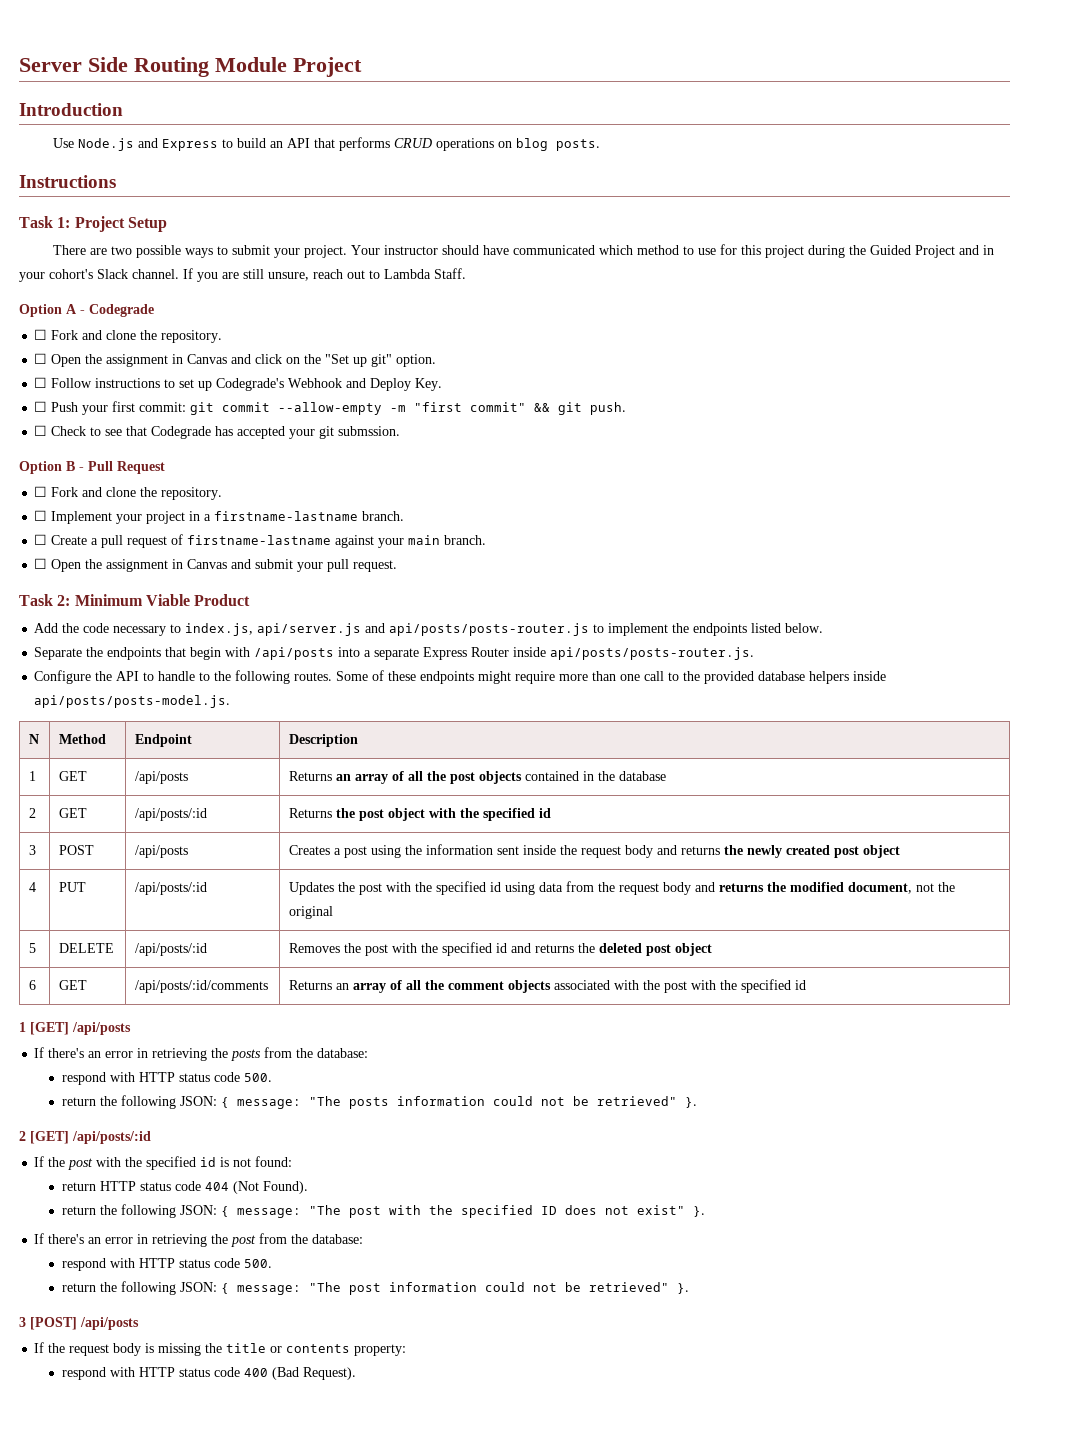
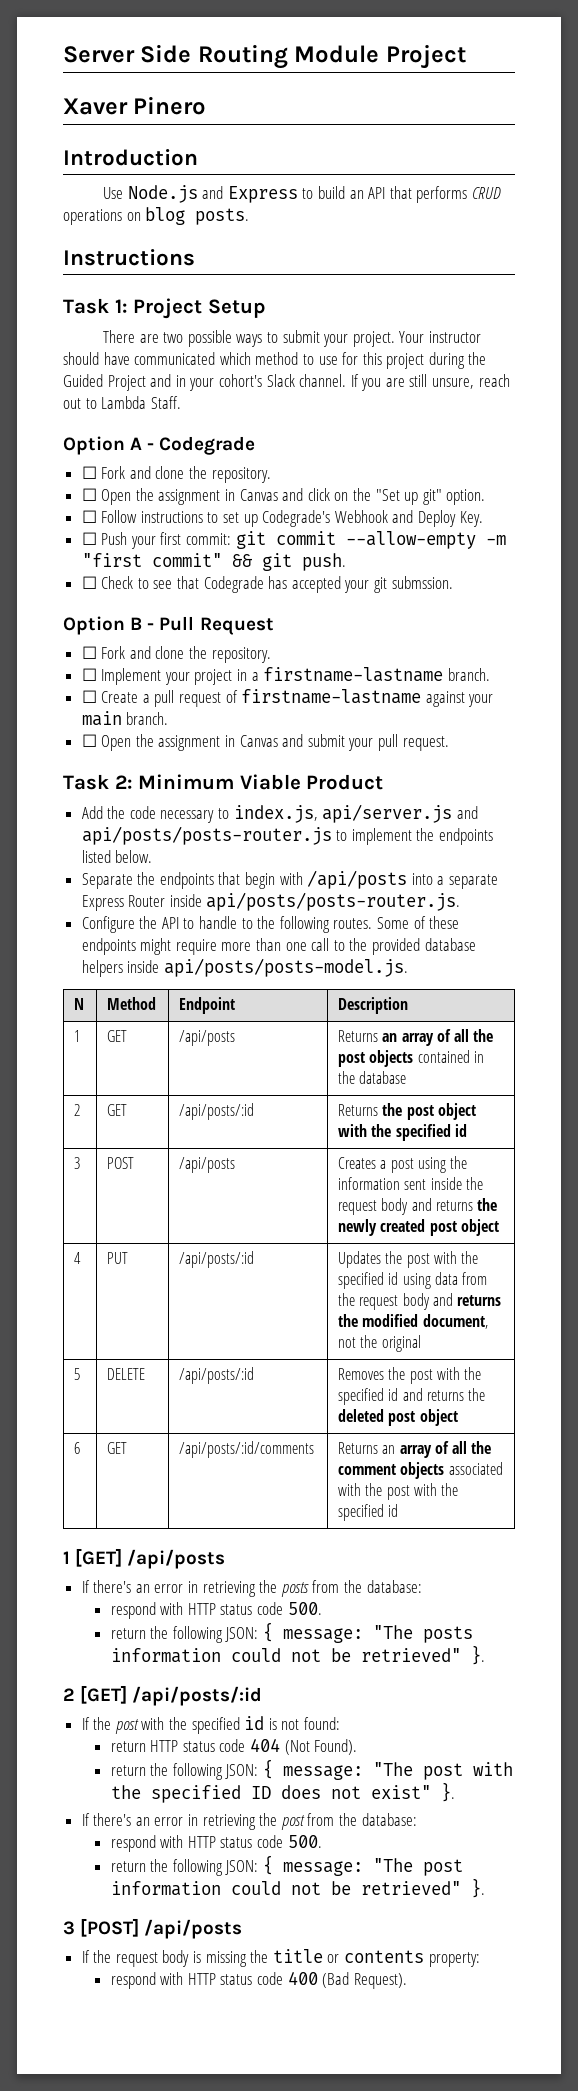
+ Xaver Pinero

